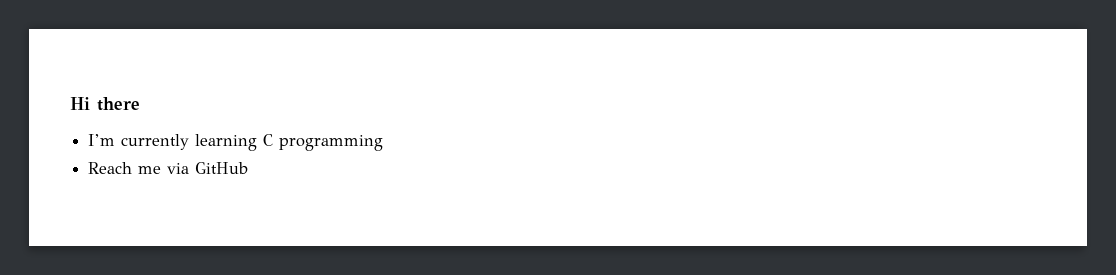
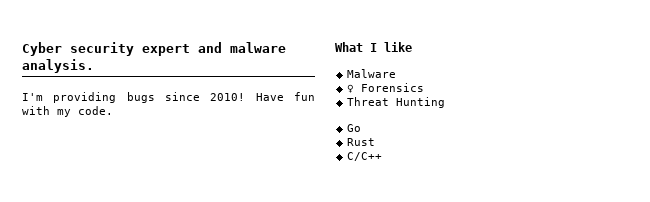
- Hi there
- I’m currently learning C programming
- Reach me via GitHub
+ Cyber security expert and malware analysis.
+ I'm providing bugs since 2010! Have fun with my code.
+ What I like
+ Malware
+ ♀ Forensics
+ Threat Hunting
+ Go
+ Rust
+ C/C++

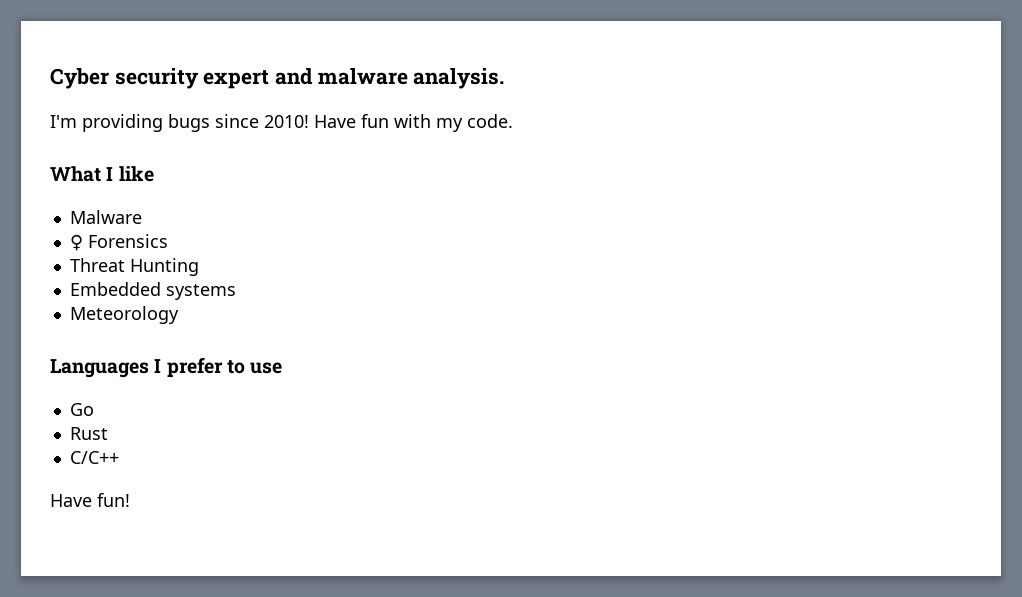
+ Embedded systems
+ Meteorology
+ Languages I prefer to use
+ Have fun!

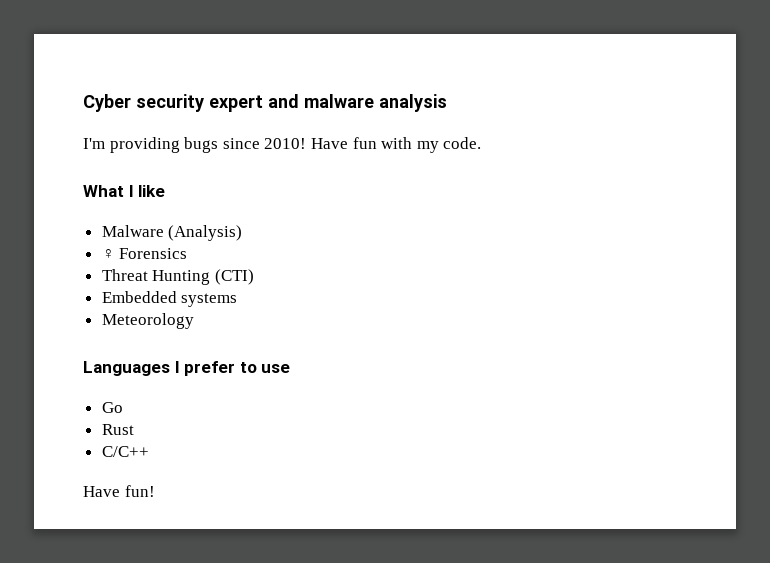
- Cyber security expert and malware analysis.
+ Cyber security expert and malware analysis
- Malware
+ Malware (Analysis)
- Threat Hunting
+ Threat Hunting (CTI)

